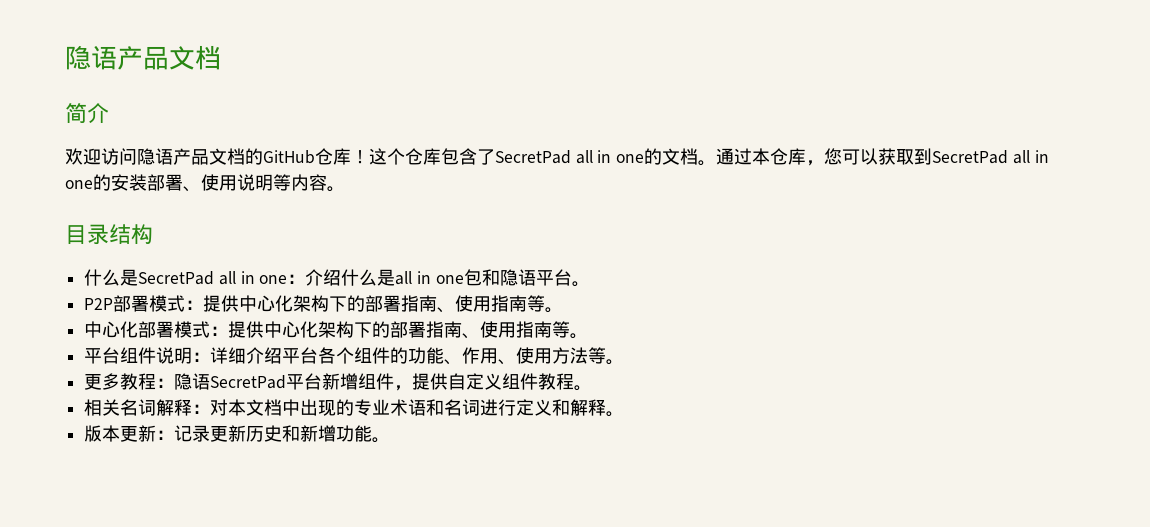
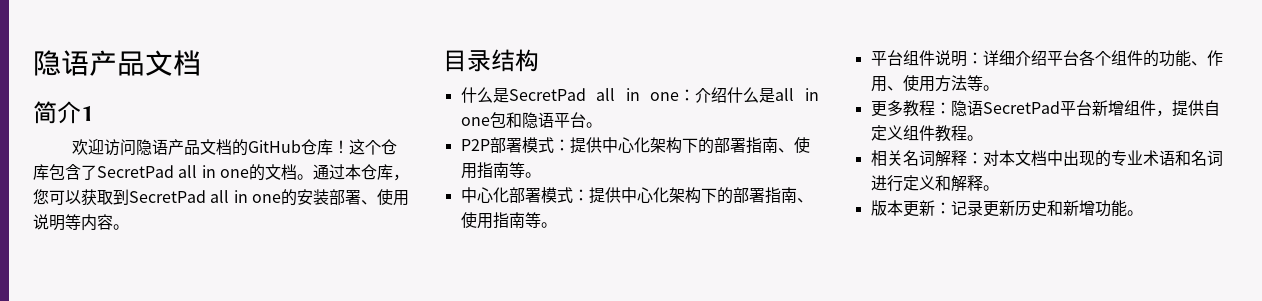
- 简介
+ 简介1

